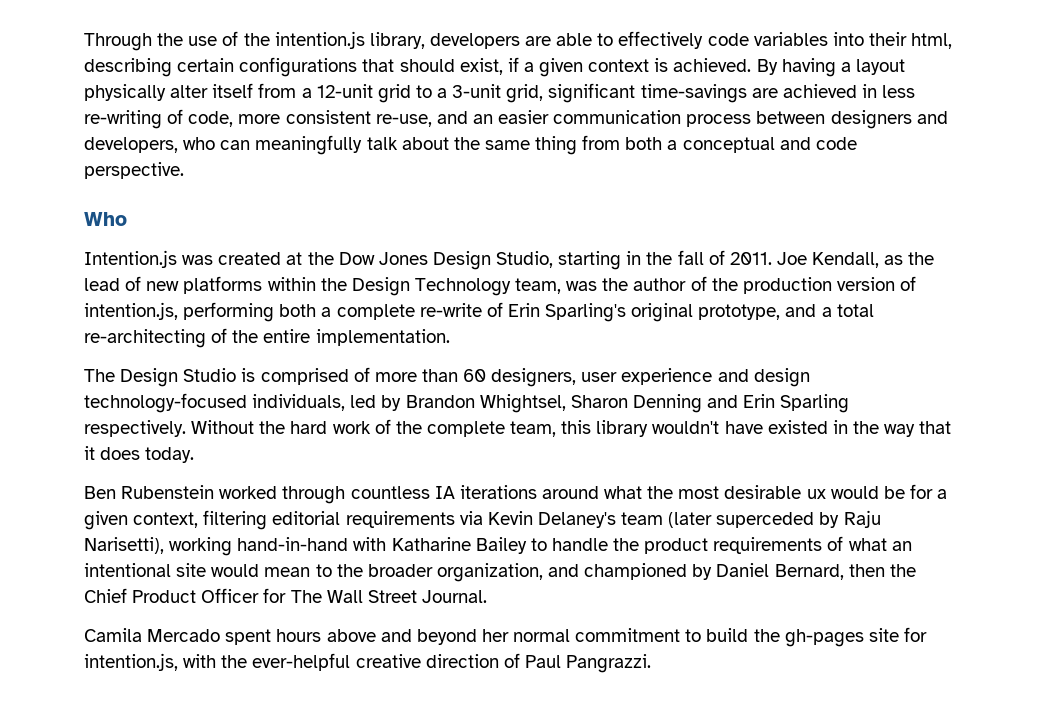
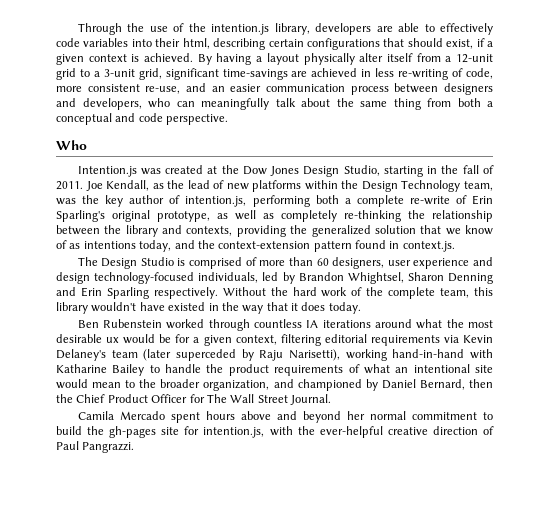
- Joe Kendall, as the lead of new platforms within the Design Technology team, was the author of the production version of intention.js, performing both a complete re-write of Erin Sparling's original prototype, and a total re-architecting of the entire implementation.
+ Joe Kendall, as the lead of new platforms within the Design Technology team, was the key author of intention.js, performing both a complete re-write of Erin Sparling's original prototype, as well as completely re-thinking the relationship between the library and contexts, providing the generalized solution that we know of as intentions today, and the context-extension pattern found in context.js.

